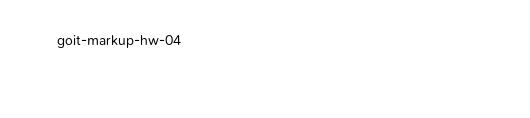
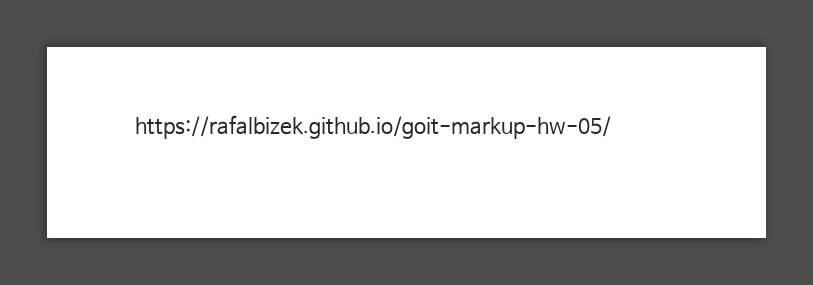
- goit-markup-hw-04
+ https://rafalbizek.github.io/goit-markup-hw-05/

